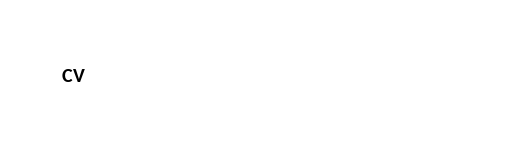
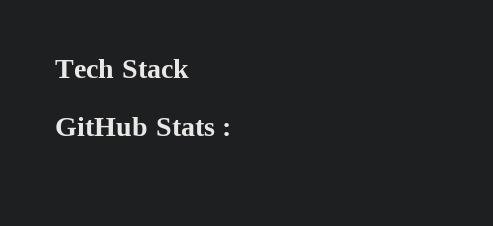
- CV
+ Tech Stack
+ GitHub Stats :

